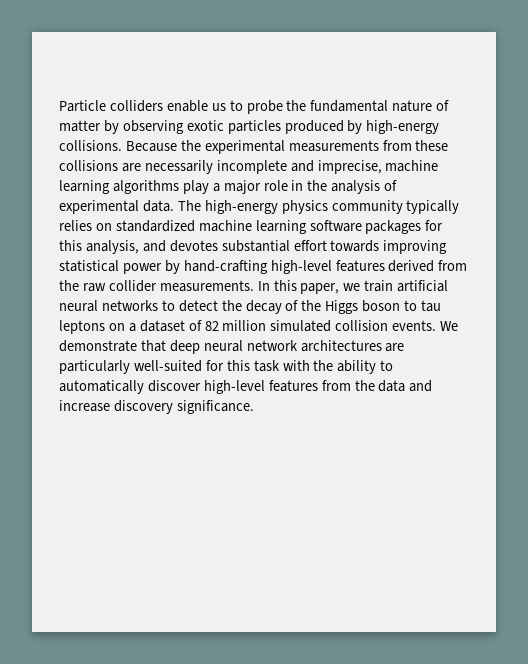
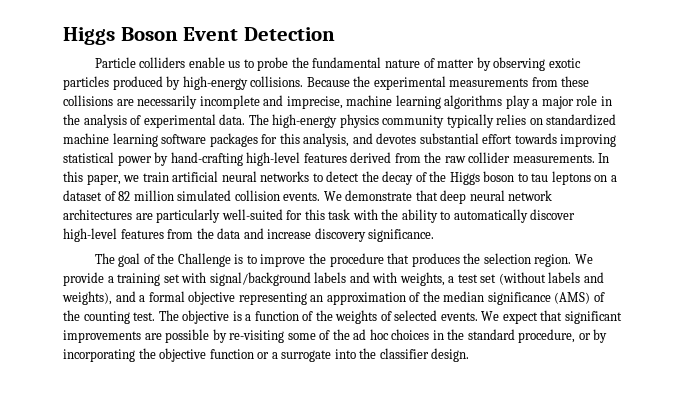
+ Higgs Boson Event Detection
+ The goal of the Challenge is to improve the procedure that produces the selection region. We provide a training set with signal/background labels and with weights, a test set (without labels and weights), and a formal objective representing an approximation of the median significance (AMS) of the counting test. The objective is a function of the weights of selected events. We expect that significant improvements are possible by re-visiting some of the ad hoc choices in the standard procedure, or by incorporating the objective function or a surrogate into the classifier design.

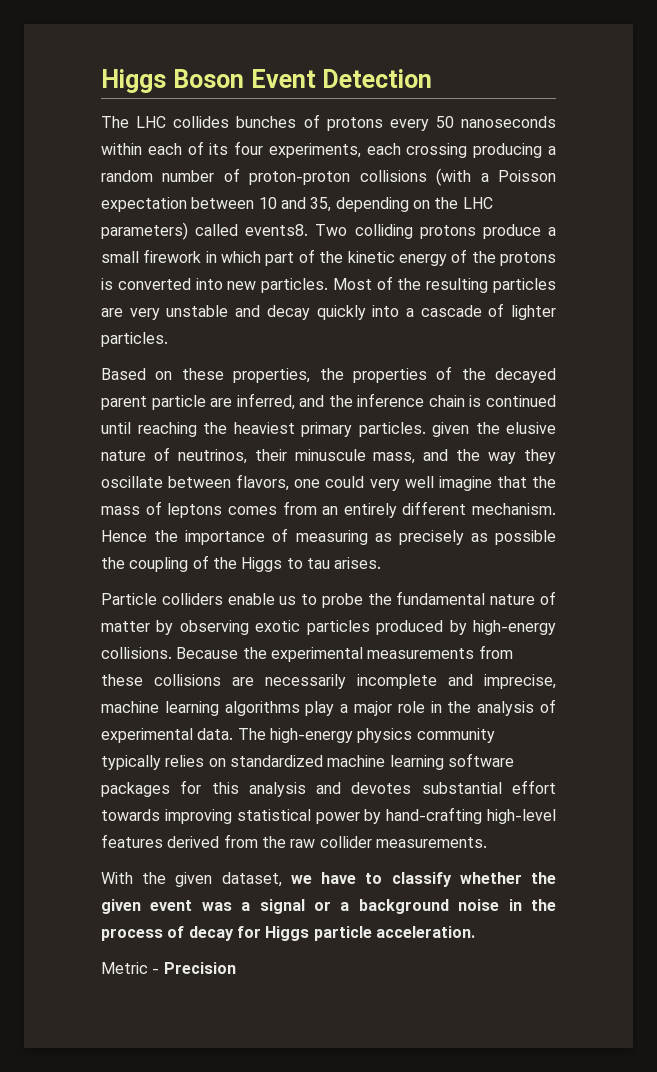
+ The LHC collides bunches of protons every 50 nanoseconds within each of its four experiments, each crossing producing a random number of proton-proton collisions (with a Poisson expectation between 10 and 35, depending on the LHC parameters) called events8. Two colliding protons produce a small firework in which part of the kinetic energy of the protons is converted into new particles. Most of the resulting particles are very unstable and decay quickly into a cascade of lighter particles.
+ Based on these properties, the properties of the decayed parent particle are inferred, and the inference chain is continued until reaching the heaviest primary particles. given the elusive nature of neutrinos, their minuscule mass, and the way they oscillate between flavors, one could very well imagine that the mass of leptons comes from an entirely different mechanism. Hence the importance of measuring as precisely as possible the coupling of the Higgs to tau arises.
- The high-energy physics community typically relies on standardized machine learning software packages for this analysis, and devotes substantial effort towards improving statistical power by hand-crafting high-level features derived from the raw collider measurements. In this paper, we train artificial neural networks to detect the decay of the Higgs boson to tau leptons on a dataset of 82 million simulated collision events. We demonstrate that deep neural network architectures are particularly well-suited for this task with the ability to automatically discover high-level features from the data and increase discovery significance.
- The goal of the Challenge is to improve the procedure that produces the selection region. We provide a training set with signal/background labels and with weights, a test set (without labels and weights), and a formal objective representing an approximation of the median significance (AMS) of the counting test. The objective is a function of the weights of selected events. We expect that significant improvements are possible by re-visiting some of the ad hoc choices in the standard procedure, or by incorporating the objective function or a surrogate into the classifier design.
+ The high-energy physics community typically relies on standardized machine learning software packages for this analysis and devotes substantial effort towards improving statistical power by hand-crafting high-level features derived from the raw collider measurements.
+ With the given dataset, we have to classify whether the given event was a signal or a background noise in the process of decay for Higgs particle acceleration.
+ Metric - Precision

